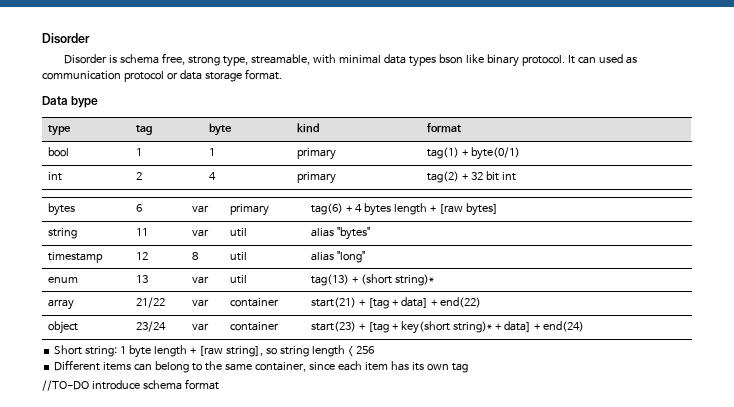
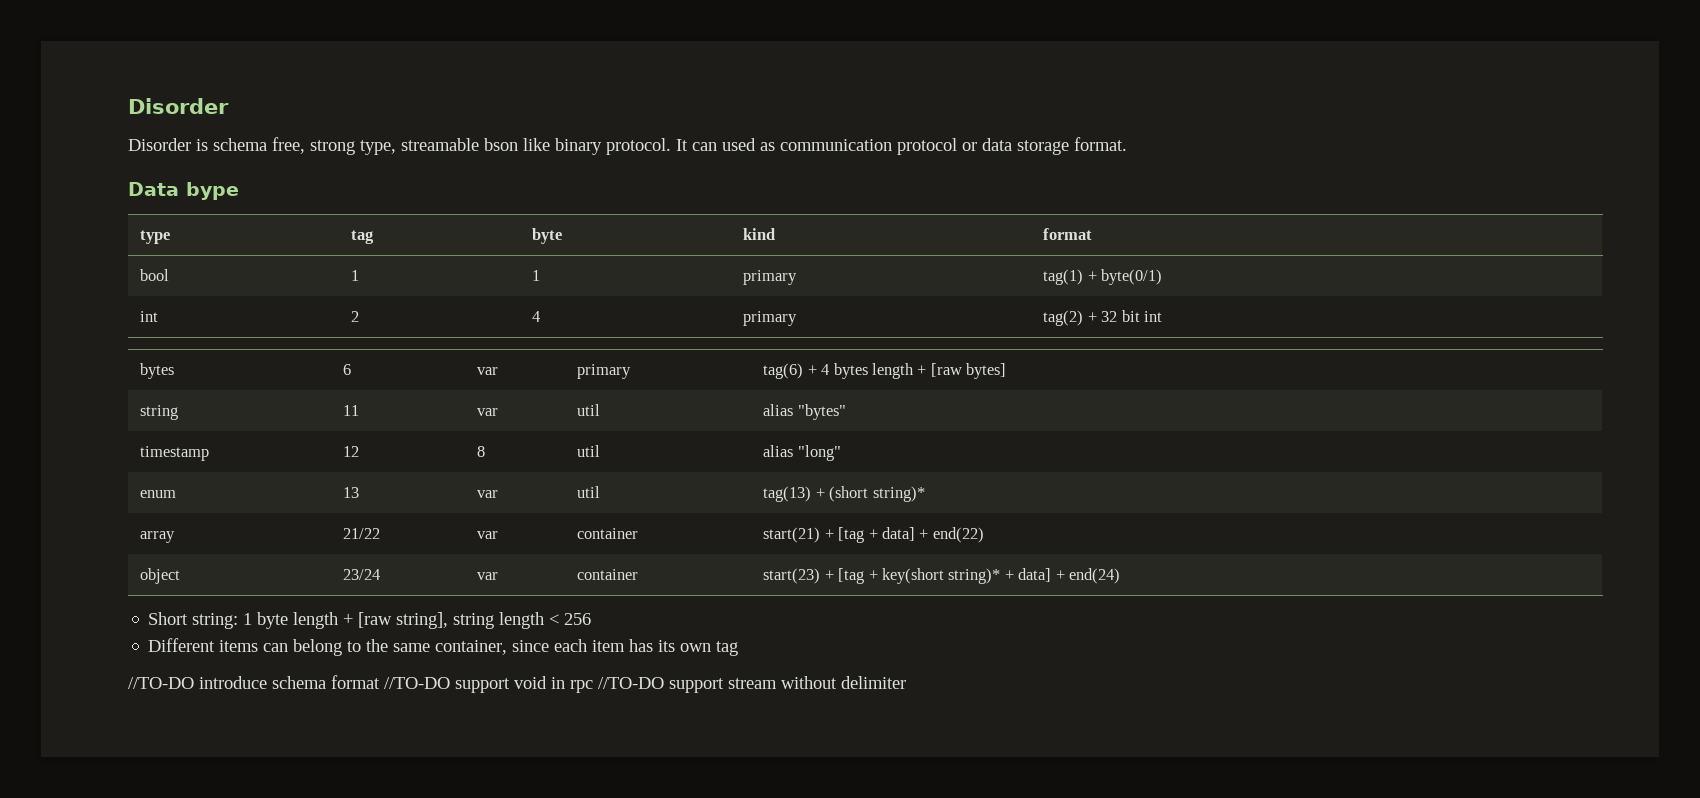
- Disorder is schema free, strong type, streamable, with minimal data types bson like binary protocol.
+ Disorder is schema free, strong type, streamable bson like binary protocol.
- Short string: 1 byte length + [raw string], so string length < 256
+ Short string: 1 byte length + [raw string], string length < 256
- //TO-DO introduce schema format
+ //TO-DO introduce schema format //TO-DO support void in rpc //TO-DO support stream without delimiter

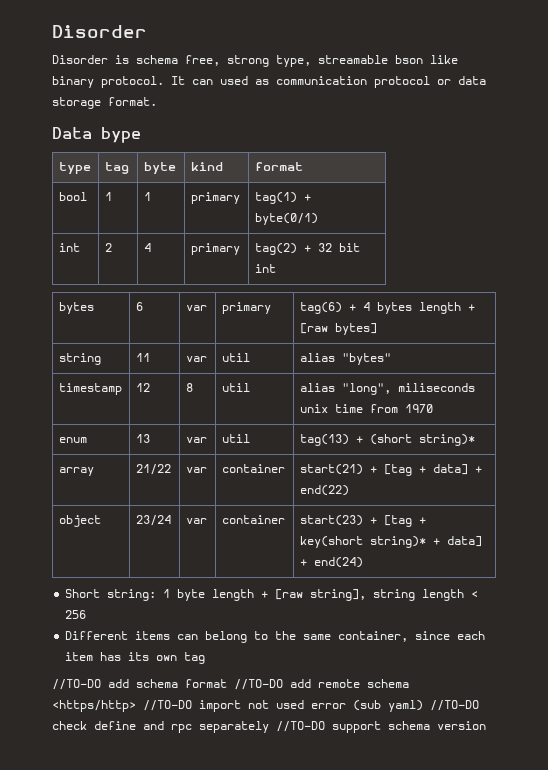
- timestamp | 12 | 8 | util | alias "long"
+ timestamp | 12 | 8 | util | alias "long", miliseconds unix time from 1970
- //TO-DO introduce schema format //TO-DO support void in rpc //TO-DO support stream without delimiter
+ //TO-DO add schema format //TO-DO add remote schema <https/http> //TO-DO import not used error (sub yaml) //TO-DO check define and rpc separately //TO-DO support schema version

